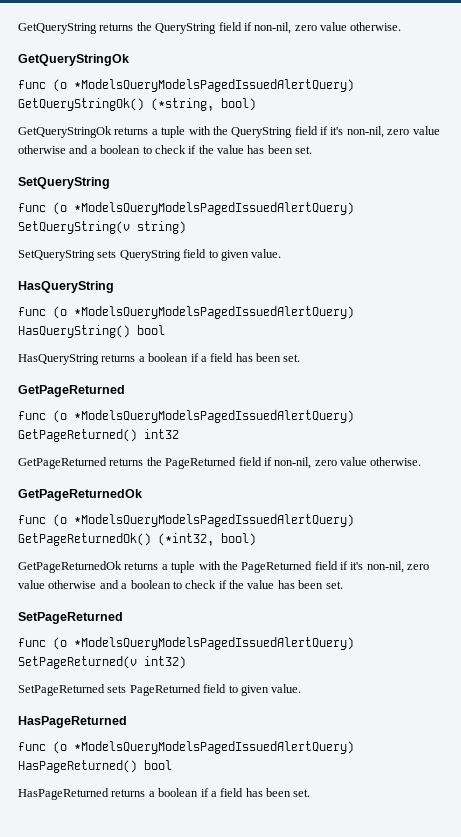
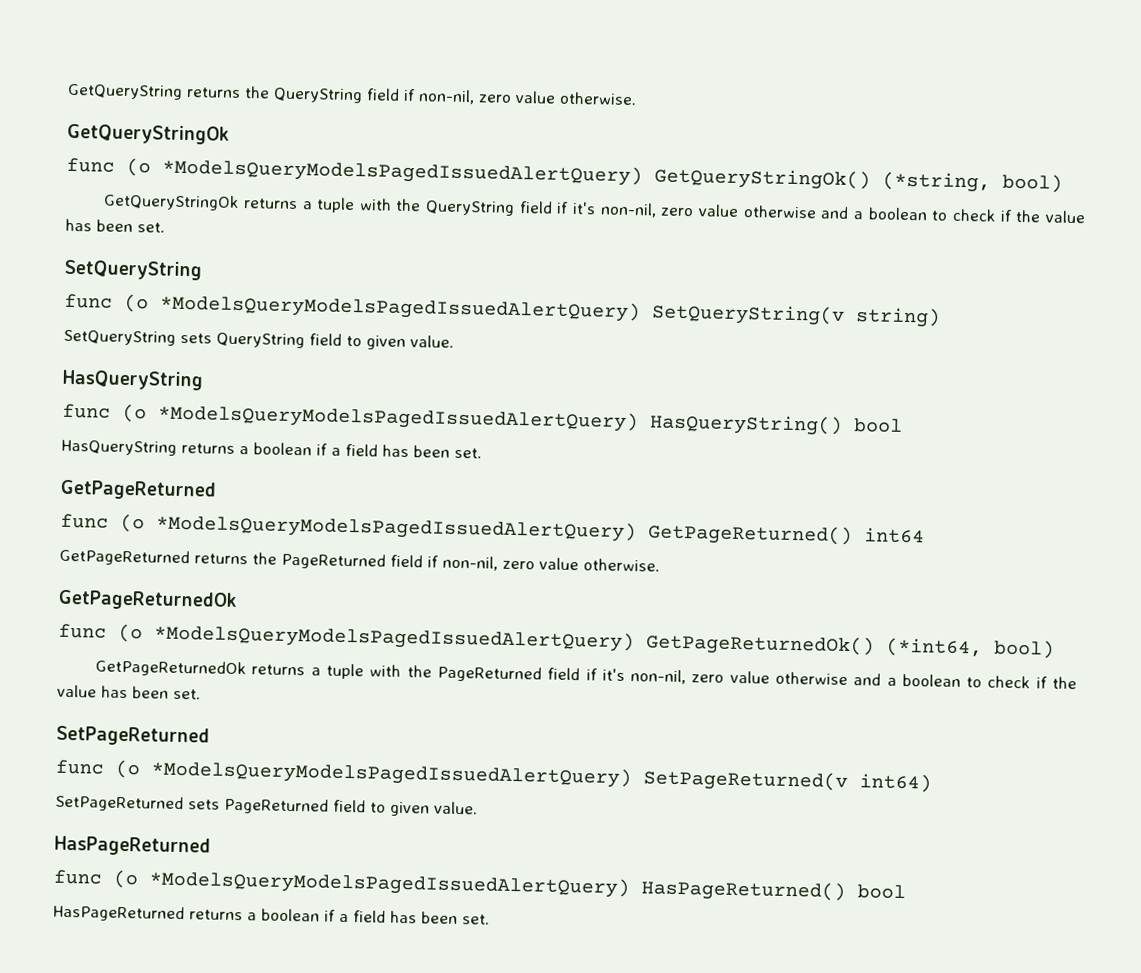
- func (o *ModelsQueryModelsPagedIssuedAlertQuery) GetPageReturned() int32
+ func (o *ModelsQueryModelsPagedIssuedAlertQuery) GetPageReturned() int64
- func (o *ModelsQueryModelsPagedIssuedAlertQuery) GetPageReturnedOk() (*int32, bool)
+ func (o *ModelsQueryModelsPagedIssuedAlertQuery) GetPageReturnedOk() (*int64, bool)
- func (o *ModelsQueryModelsPagedIssuedAlertQuery) SetPageReturned(v int32)
+ func (o *ModelsQueryModelsPagedIssuedAlertQuery) SetPageReturned(v int64)

